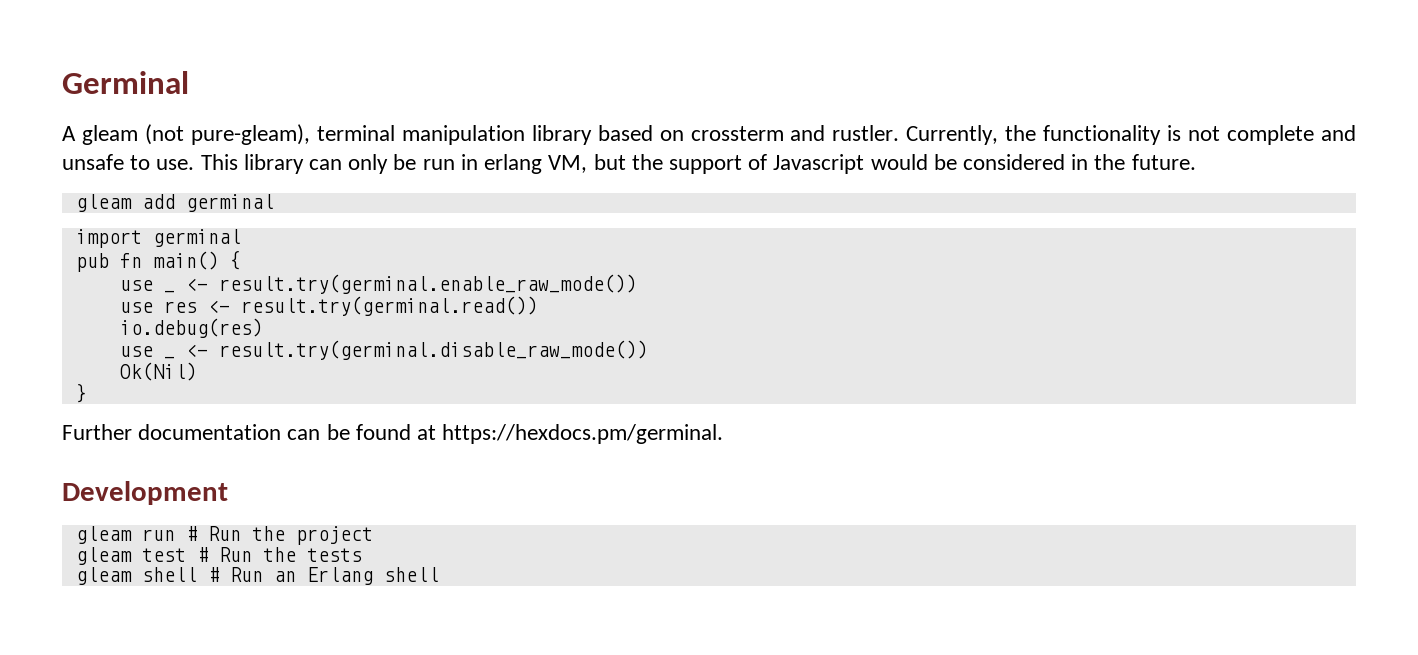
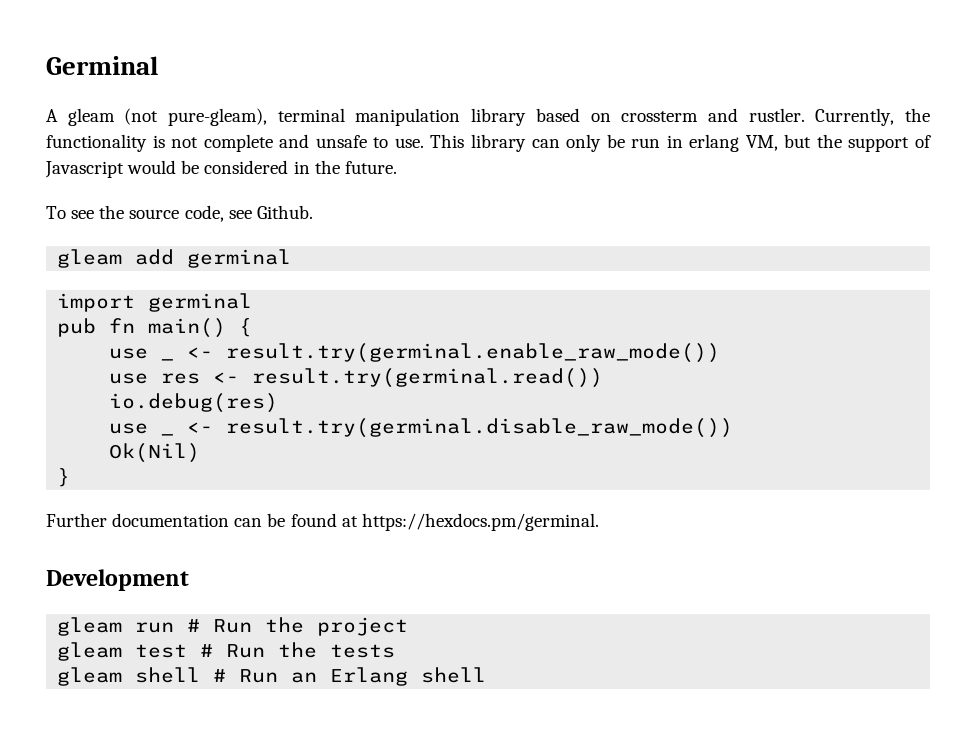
+ To see the source code, see Github.

